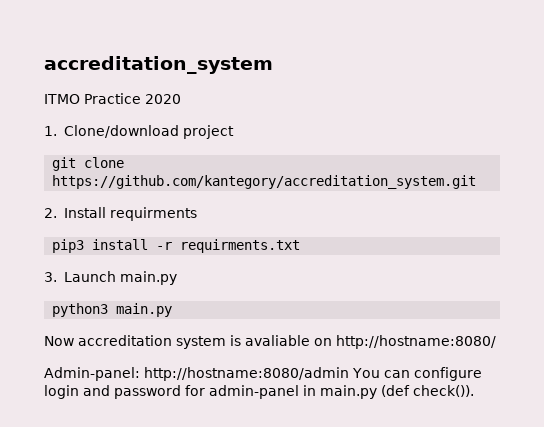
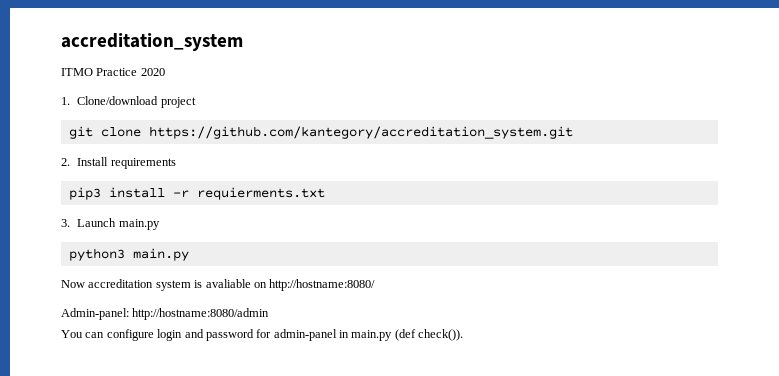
- 2. Install requirments
+ 2. Install requirements
- pip3 install -r requirments.txt
+ pip3 install -r requierments.txt
- Admin-panel: http://hostname:8080/admin You can configure login and password for admin-panel in main.py (def check()).
+ Admin-panel: http://hostname:8080/admin
+ You can configure login and password for admin-panel in main.py (def check()).

